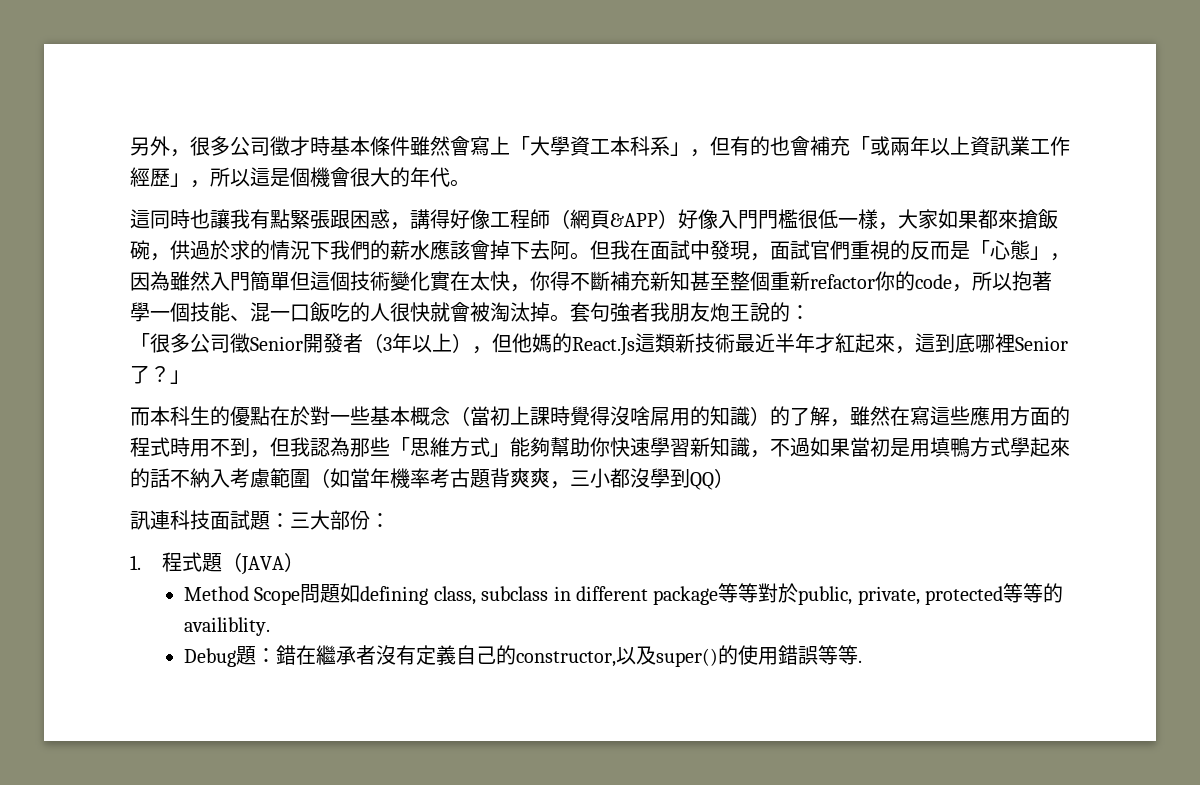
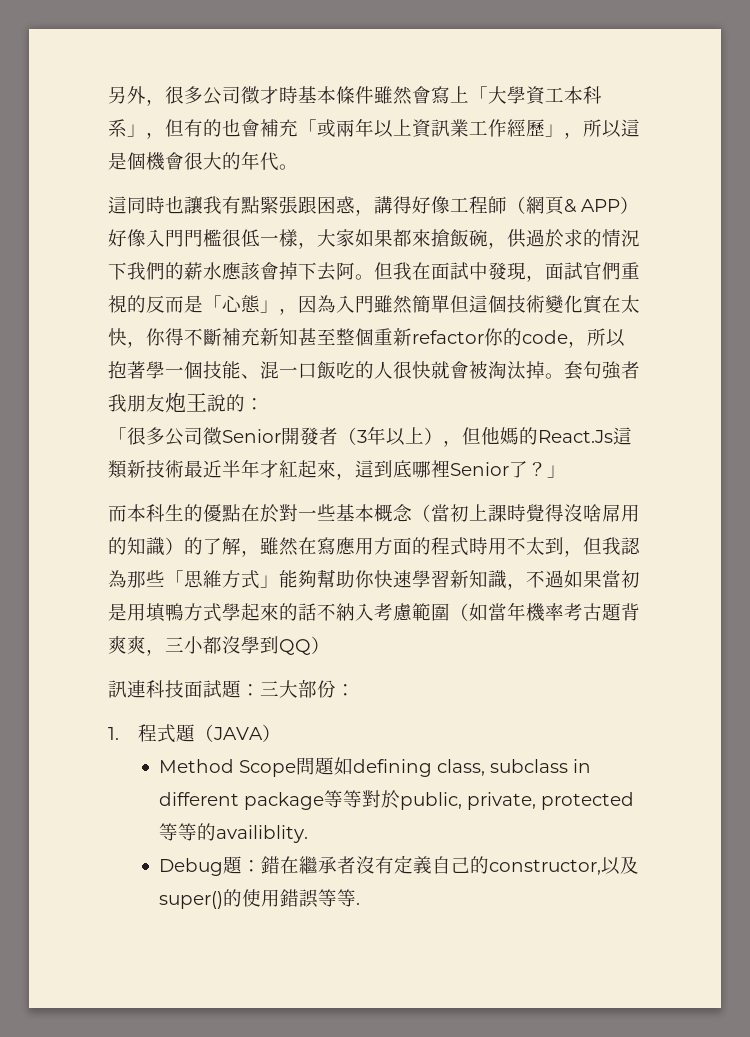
- 這同時也讓我有點緊張跟困惑，講得好像工程師（網頁&APP）好像入門門檻很低一樣，大家如果都來搶飯碗，供過於求的情況下我們的薪水應該會掉下去阿。
+ 這同時也讓我有點緊張跟困惑，講得好像工程師（網頁& APP）好像入門門檻很低一樣，大家如果都來搶飯碗，供過於求的情況下我們的薪水應該會掉下去阿。
- 但我在面試中發現，面試官們重視的反而是「心態」，因為雖然入門簡單但這個技術變化實在太快，你得不斷補充新知甚至整個重新refactor你的code，所以抱著學一個技能、混一口飯吃的人很快就會被淘汰掉。
+ 但我在面試中發現，面試官們重視的反而是「心態」，因為入門雖然簡單但這個技術變化實在太快，你得不斷補充新知甚至整個重新refactor你的code，所以抱著學一個技能、混一口飯吃的人很快就會被淘汰掉。
- 而本科生的優點在於對一些基本概念（當初上課時覺得沒啥屌用的知識）的了解，雖然在寫這些應用方面的程式時用不到，但我認為那些「思維方式」能夠幫助你快速學習新知識，不過如果當初是用填鴨方式學起來的話不納入考慮範圍（如當年機率考古題背爽爽，三小都沒學到QQ）
+ 而本科生的優點在於對一些基本概念（當初上課時覺得沒啥屌用的知識）的了解，雖然在寫應用方面的程式時用不太到，但我認為那些「思維方式」能夠幫助你快速學習新知識，不過如果當初是用填鴨方式學起來的話不納入考慮範圍（如當年機率考古題背爽爽，三小都沒學到QQ）

